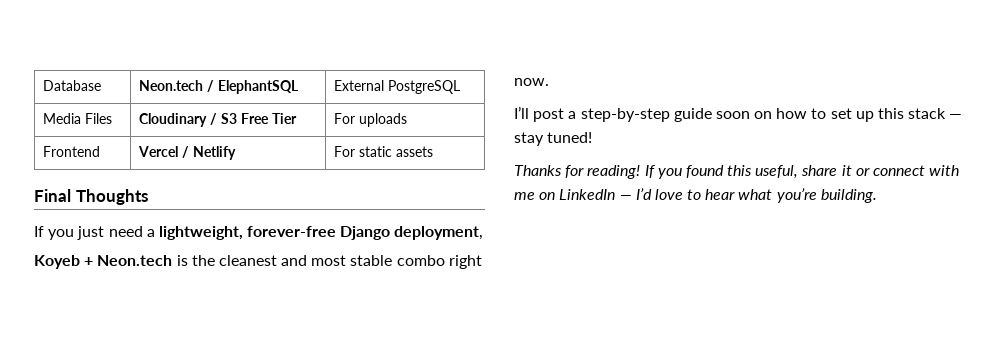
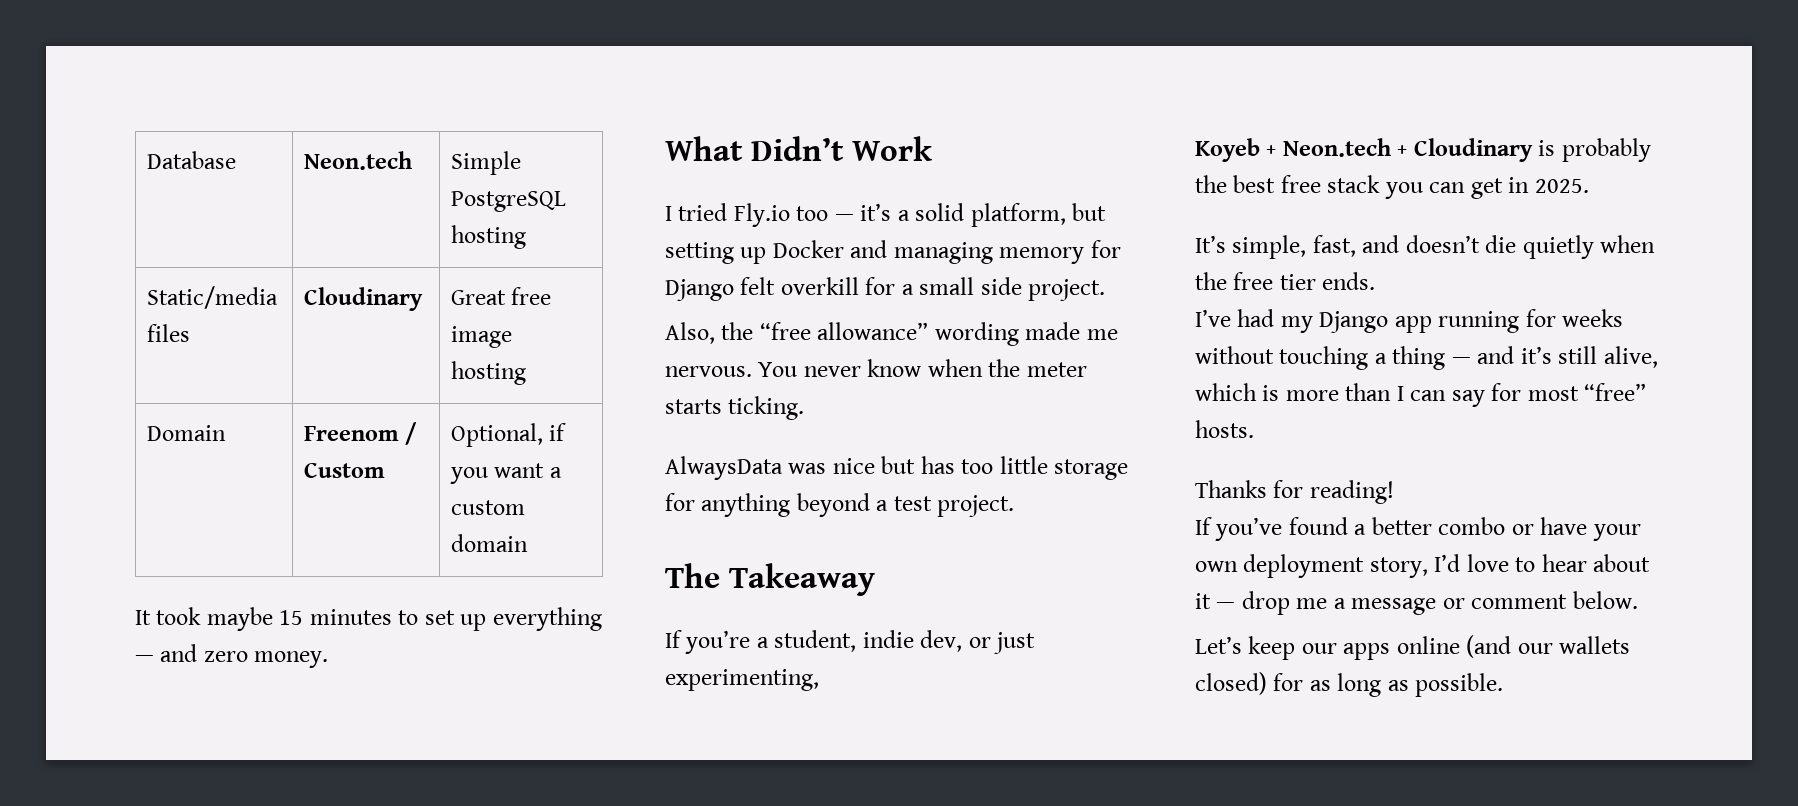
- Database | Neon.tech / ElephantSQL | External PostgreSQL
- Media Files | Cloudinary / S3 Free Tier | For uploads
- Frontend | Vercel / Netlify | For static assets
- Final Thoughts
- If you just need a lightweight, forever-free Django deployment,
- Koyeb + Neon.tech is the cleanest and most stable combo right now.
- I’ll post a step-by-step guide soon on how to set up this stack — stay tuned!
- Thanks for reading! If you found this useful, share it or connect with me on LinkedIn — I’d love to hear what you’re building.
+ Database | Neon.tech | Simple PostgreSQL hosting
+ Static/media files | Cloudinary | Great free image hosting
+ Domain | Freenom / Custom | Optional, if you want a custom domain
+ It took maybe 15 minutes to set up everything — and zero money.
+ What Didn’t Work
+ I tried Fly.io too — it’s a solid platform, but setting up Docker and managing memory for Django felt overkill for a small side project.
+ Also, the “free allowance” wording made me nervous. You never know when the meter starts ticking.
+ AlwaysData was nice but has too little storage for anything beyond a test project.
+ The Takeaway
+ If you’re a student, indie dev, or just experimenting,
+ Koyeb + Neon.tech + Cloudinary is probably the best free stack you can get in 2025.
+ It’s simple, fast, and doesn’t die quietly when the free tier ends.
+ I’ve had my Django app running for weeks without touching a thing — and it’s still alive, which is more than I can say for most “free” hosts.
+ Thanks for reading!
+ If you’ve found a better combo or have your own deployment story, I’d love to hear about it — drop me a message or comment below.
+ Let’s keep our apps online (and our wallets closed) for as long as possible.

